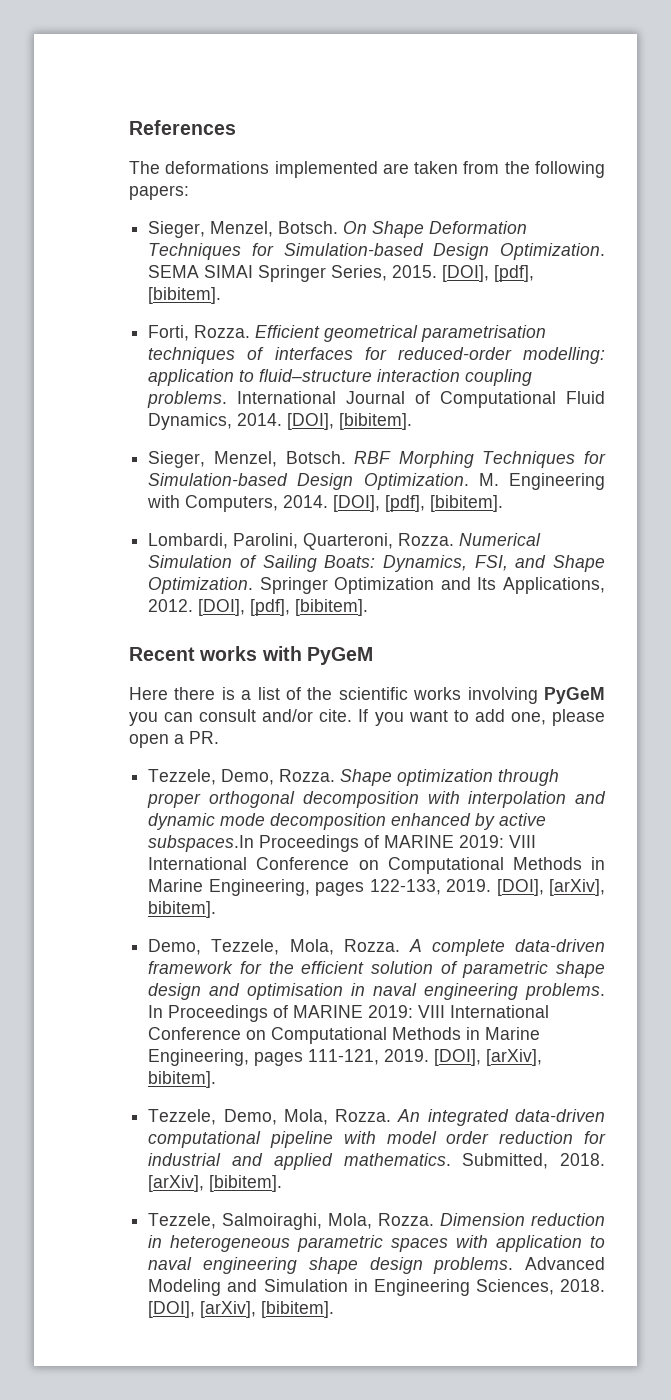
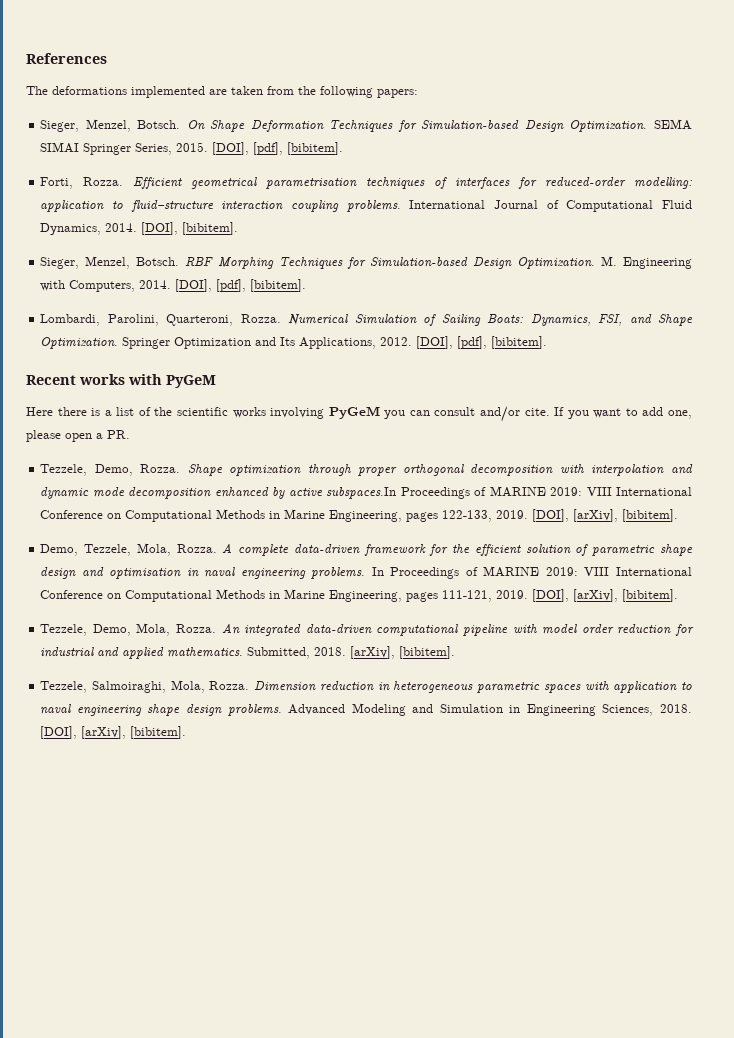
- Shape optimization through proper orthogonal decomposition with interpolation and dynamic mode decomposition enhanced by active subspaces.In Proceedings of MARINE 2019: VIII International Conference on Computational Methods in Marine Engineering, pages 122-133, 2019. [DOI], [arXiv], bibitem].
+ Shape optimization through proper orthogonal decomposition with interpolation and dynamic mode decomposition enhanced by active subspaces.In Proceedings of MARINE 2019: VIII International Conference on Computational Methods in Marine Engineering, pages 122-133, 2019. [DOI], [arXiv], [bibitem].
- In Proceedings of MARINE 2019: VIII International Conference on Computational Methods in Marine Engineering, pages 111-121, 2019. [DOI], [arXiv], bibitem].
+ In Proceedings of MARINE 2019: VIII International Conference on Computational Methods in Marine Engineering, pages 111-121, 2019. [DOI], [arXiv], [bibitem].

